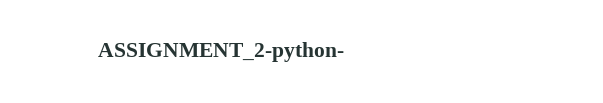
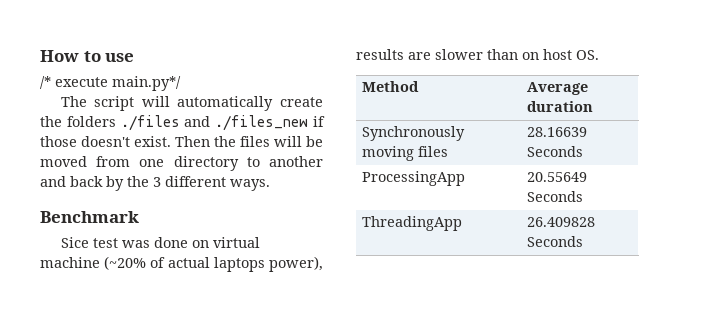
- ASSIGNMENT_2-python-
+ How to use
+ /* execute main.py*/
+ The script will automatically create the folders ./files and ./files_new if those doesn't exist. Then the files will be moved from one directory to another and back by the 3 different ways.
+ Benchmark
+ Sice test was done on virtual machine (~20% of actual laptops power), results are slower than on host OS.
+ Method | Average duration
+ Synchronously moving files | 28.16639 Seconds
+ ProcessingApp | 20.55649 Seconds
+ ThreadingApp | 26.409828 Seconds

